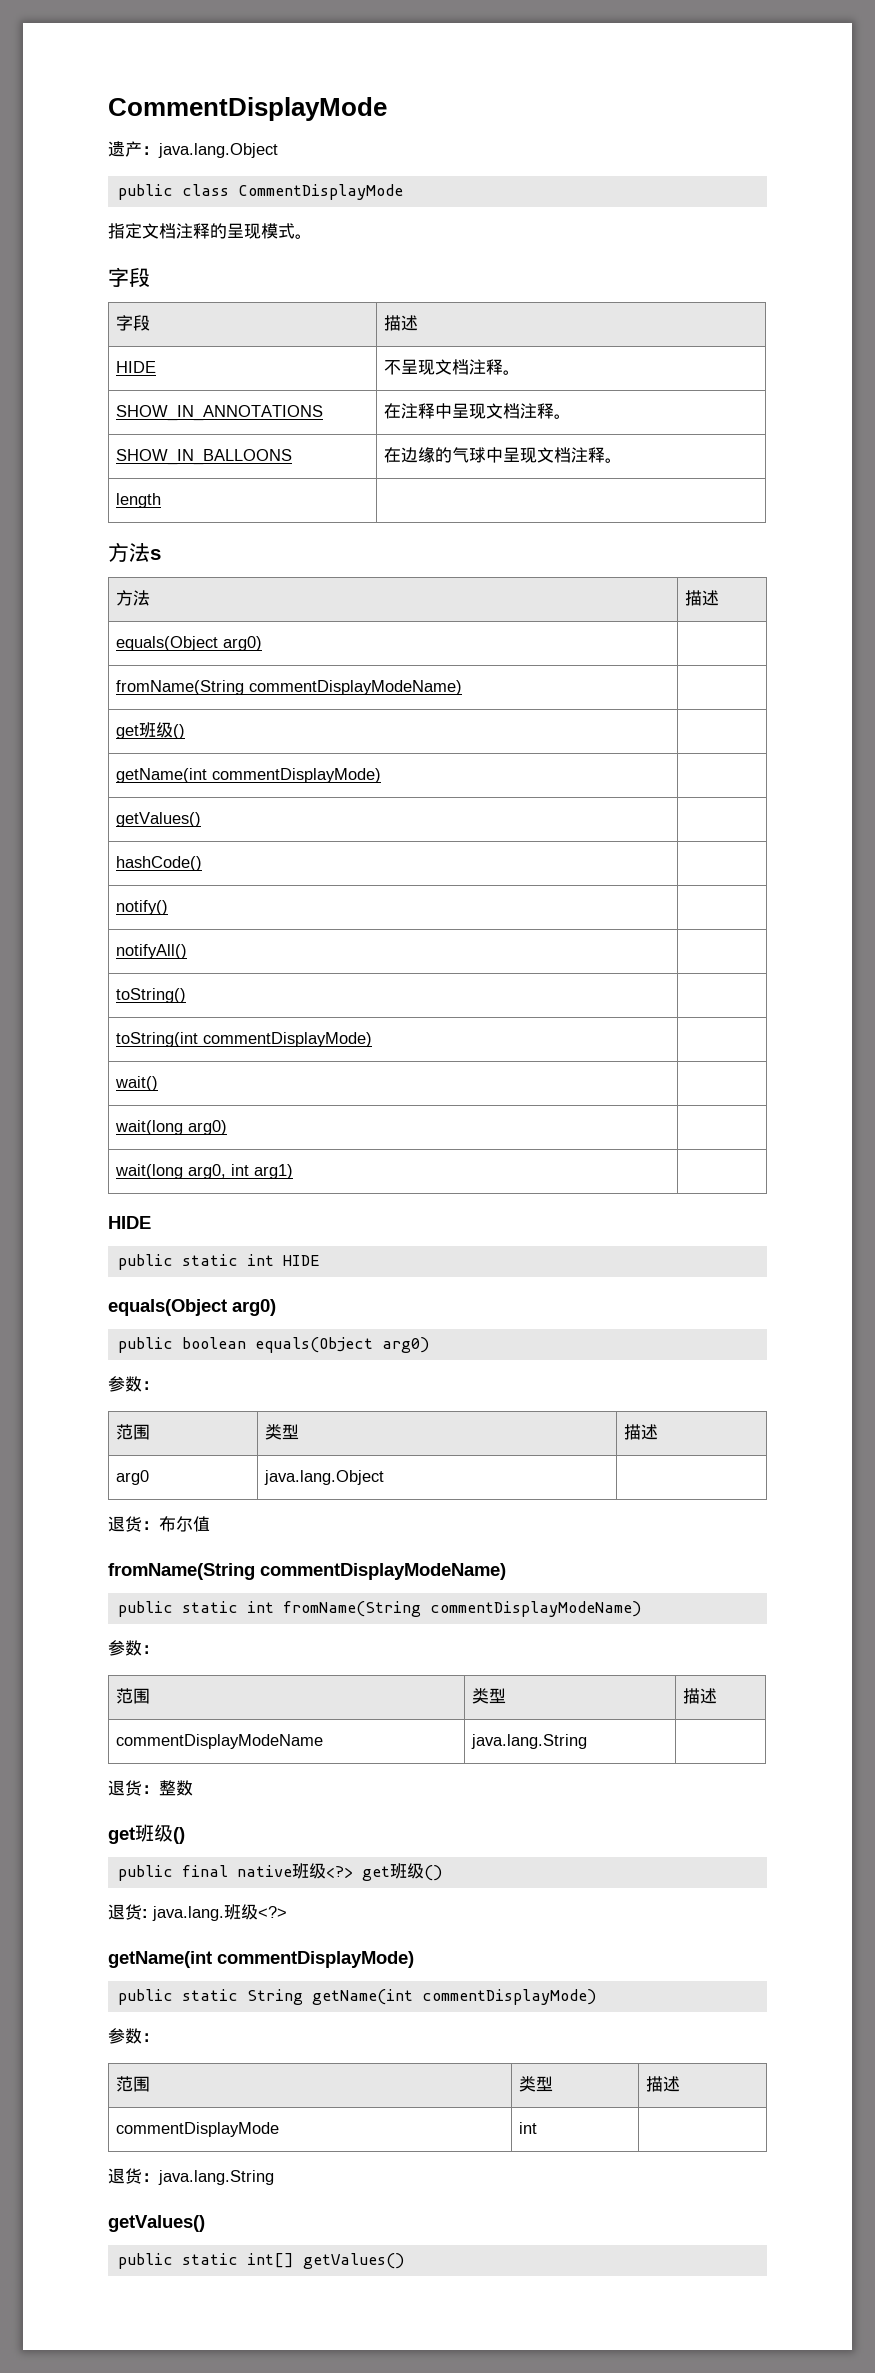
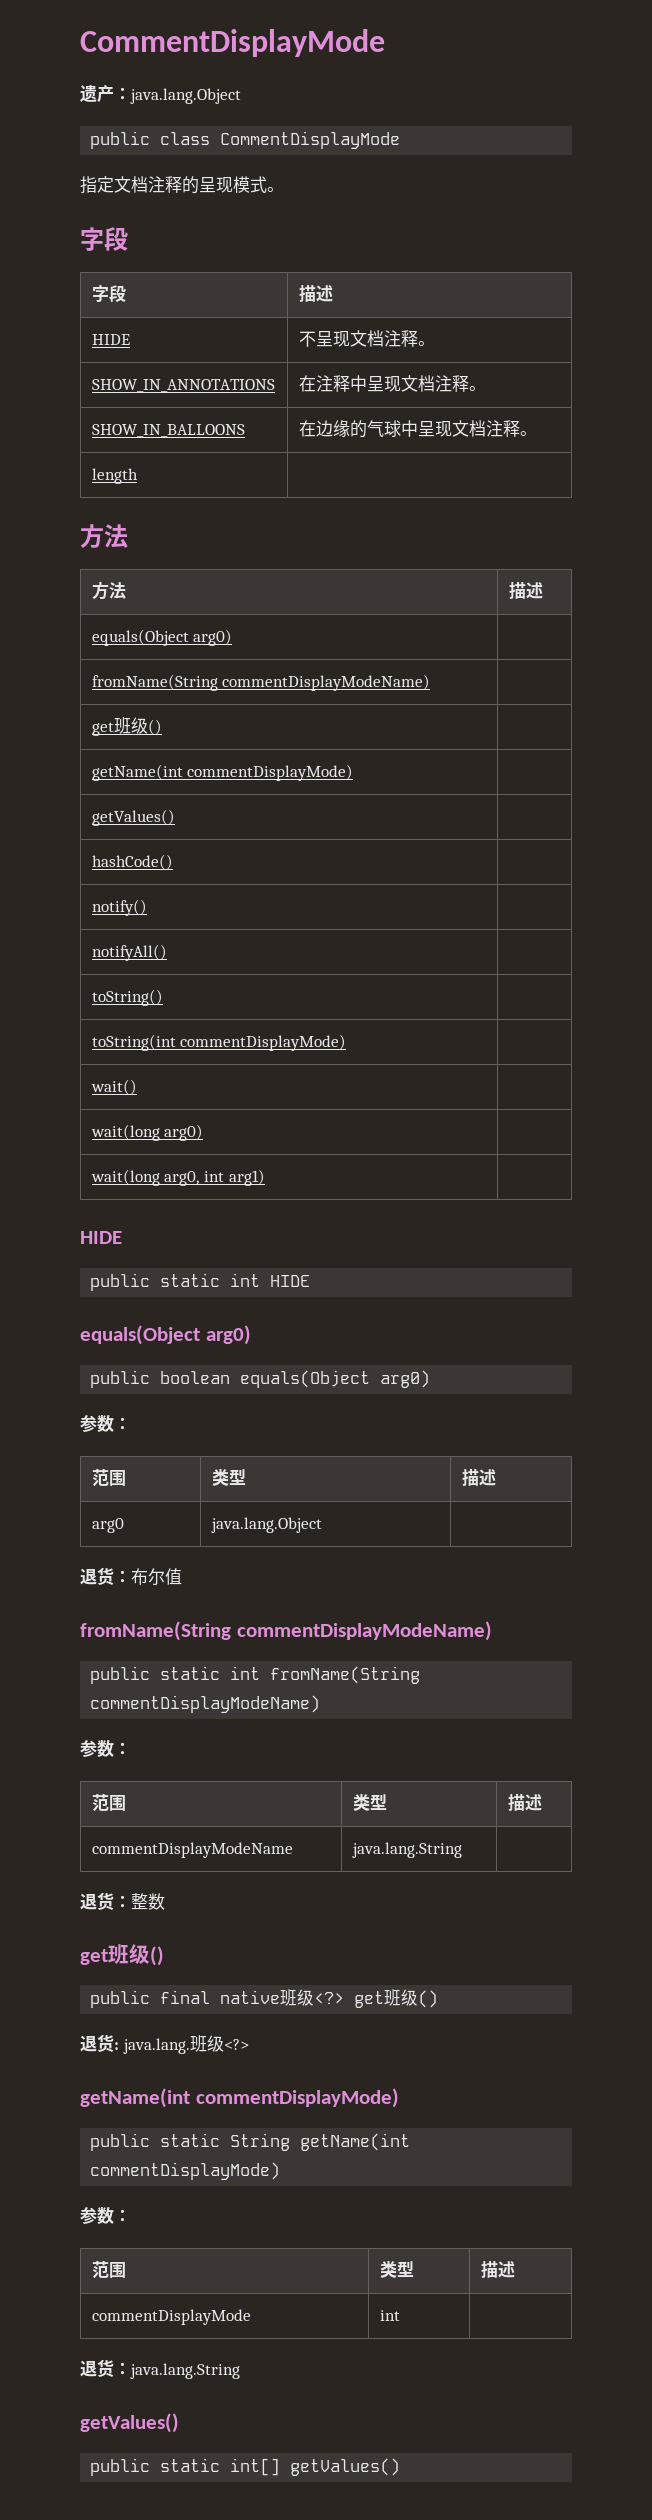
  length |
- 方法s
+ 方法

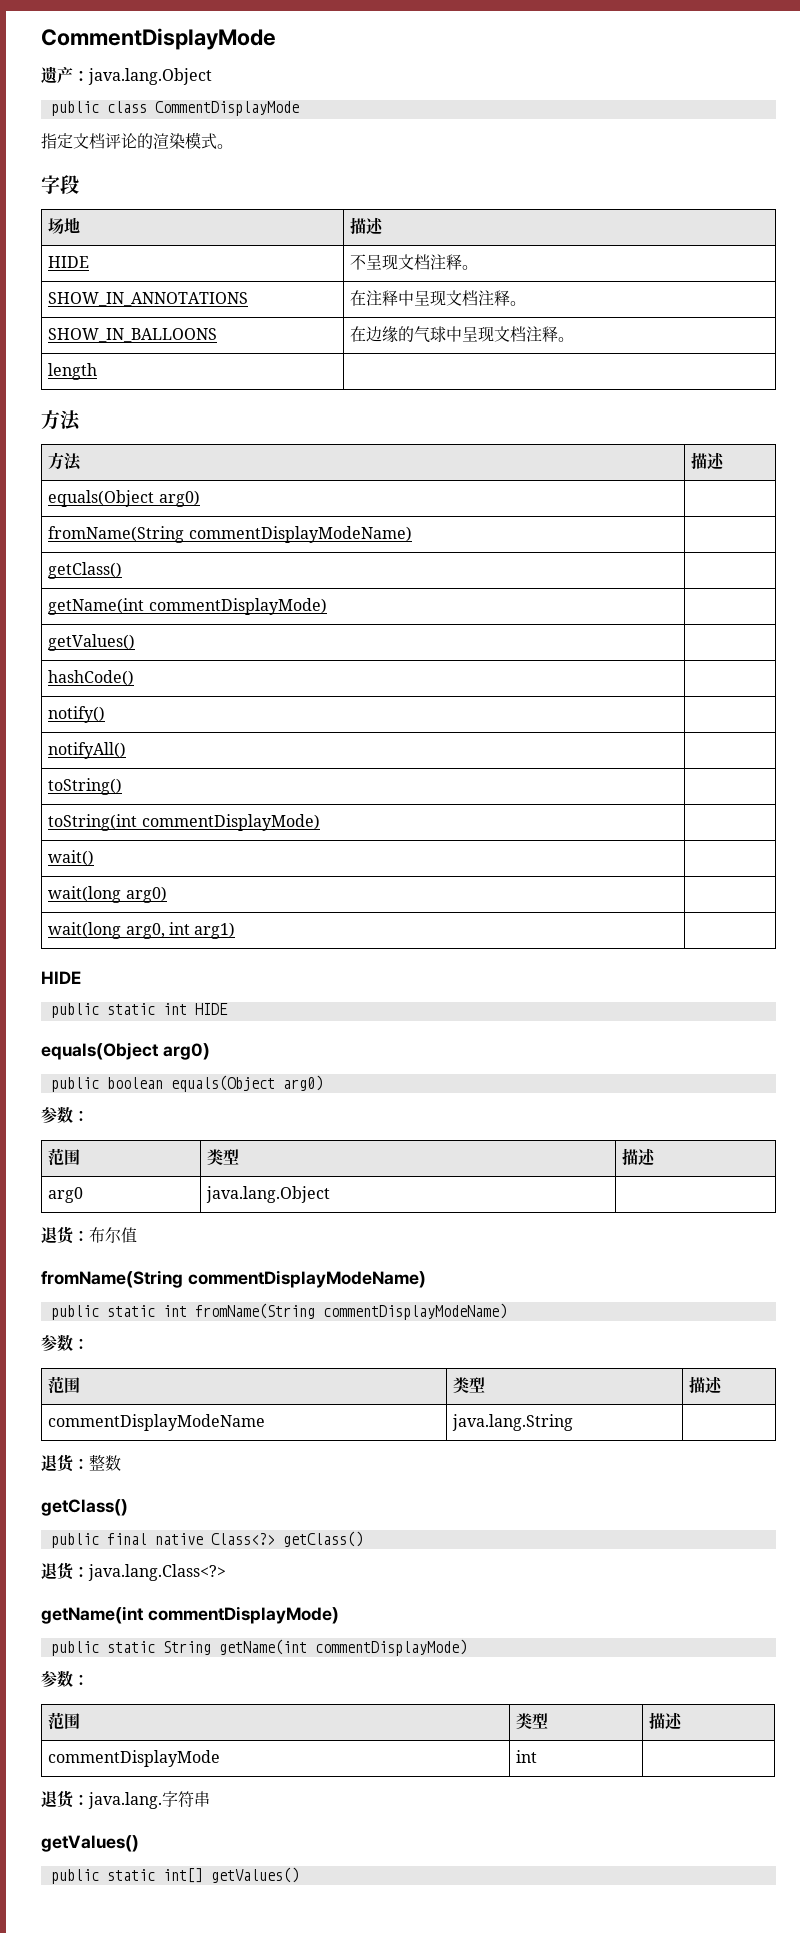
- 指定文档注释的呈现模式。
+ 指定文档评论的渲染模式。
- 字段 | 描述
+ 场地 | 描述
- get班级() |
+ getClass() |
  退货：整数
- get班级()
+ getClass()
- public final native班级<?> get班级()
- 退货: java.lang.班级<?>
+ public final native Class<?> getClass()
+ 退货：java.lang.Class<?>
- 退货：java.lang.String
+ 退货：java.lang.字符串

